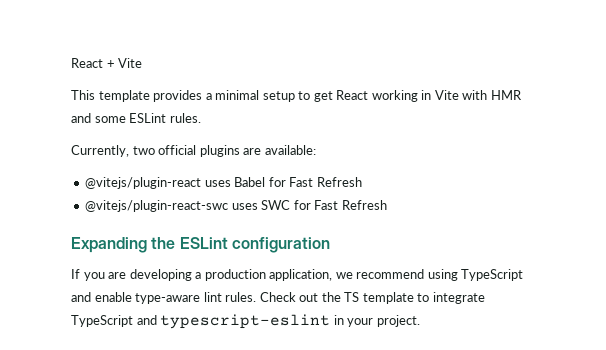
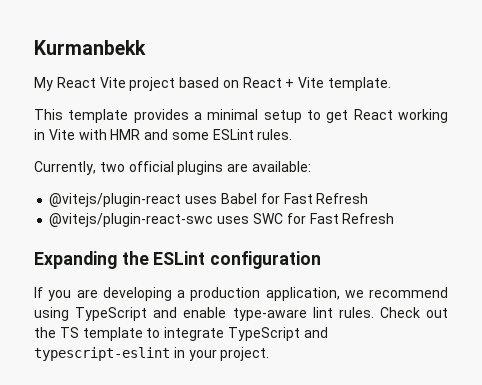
- React + Vite
+ Kurmanbekk
+ My React Vite project based on React + Vite template.

